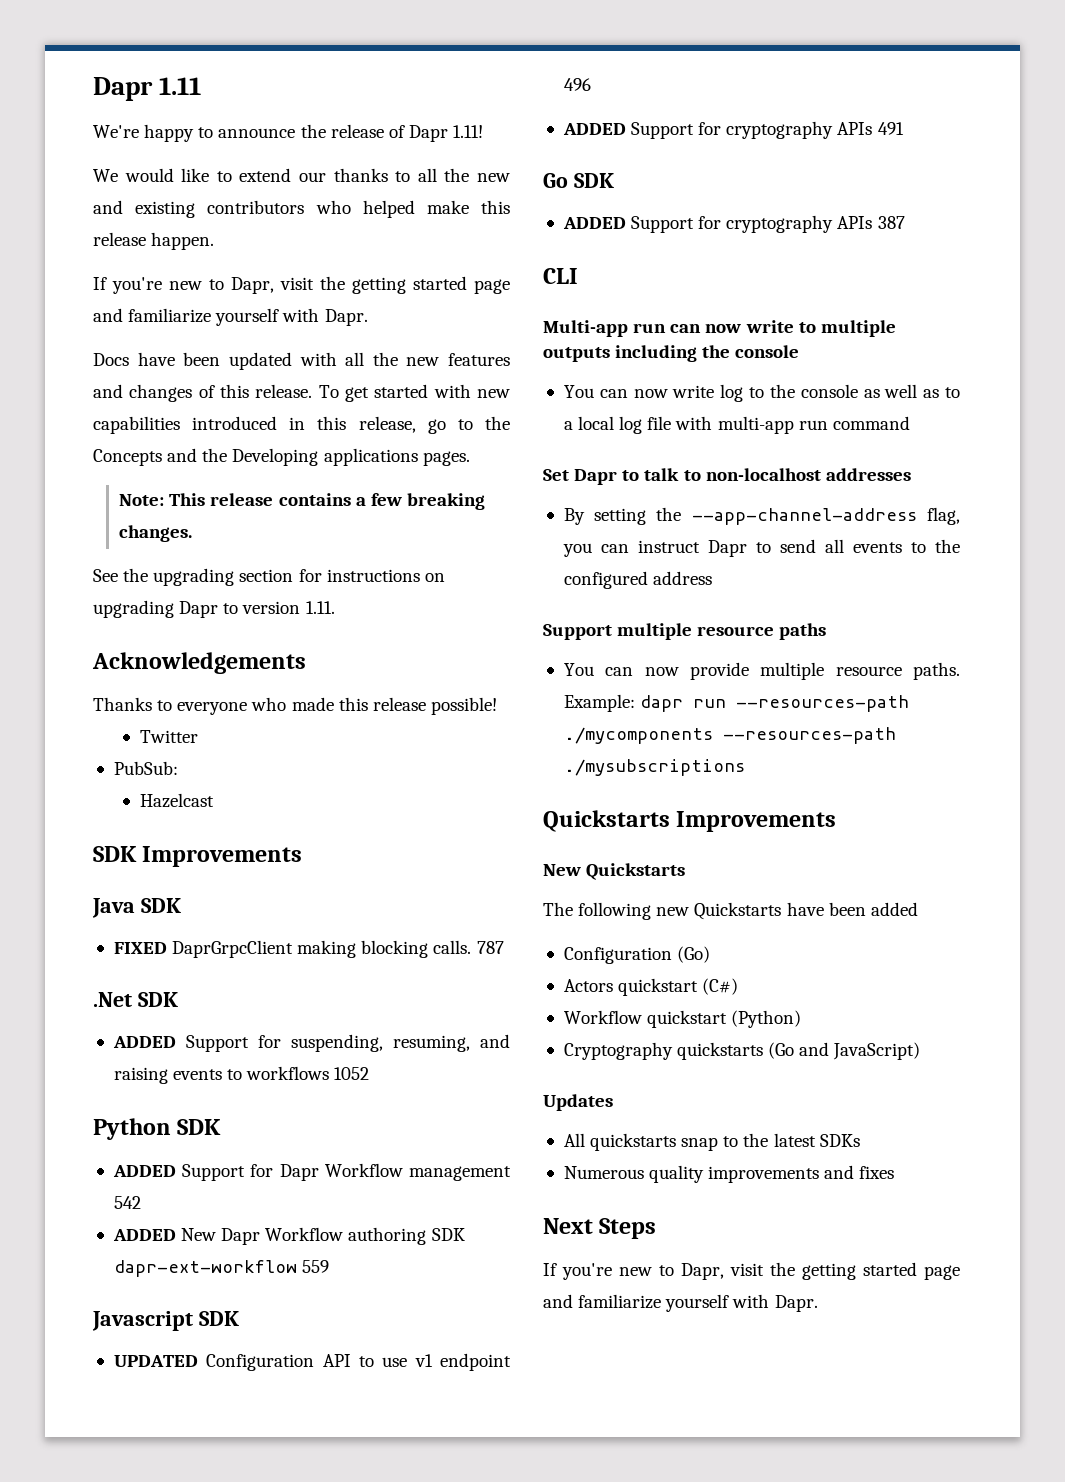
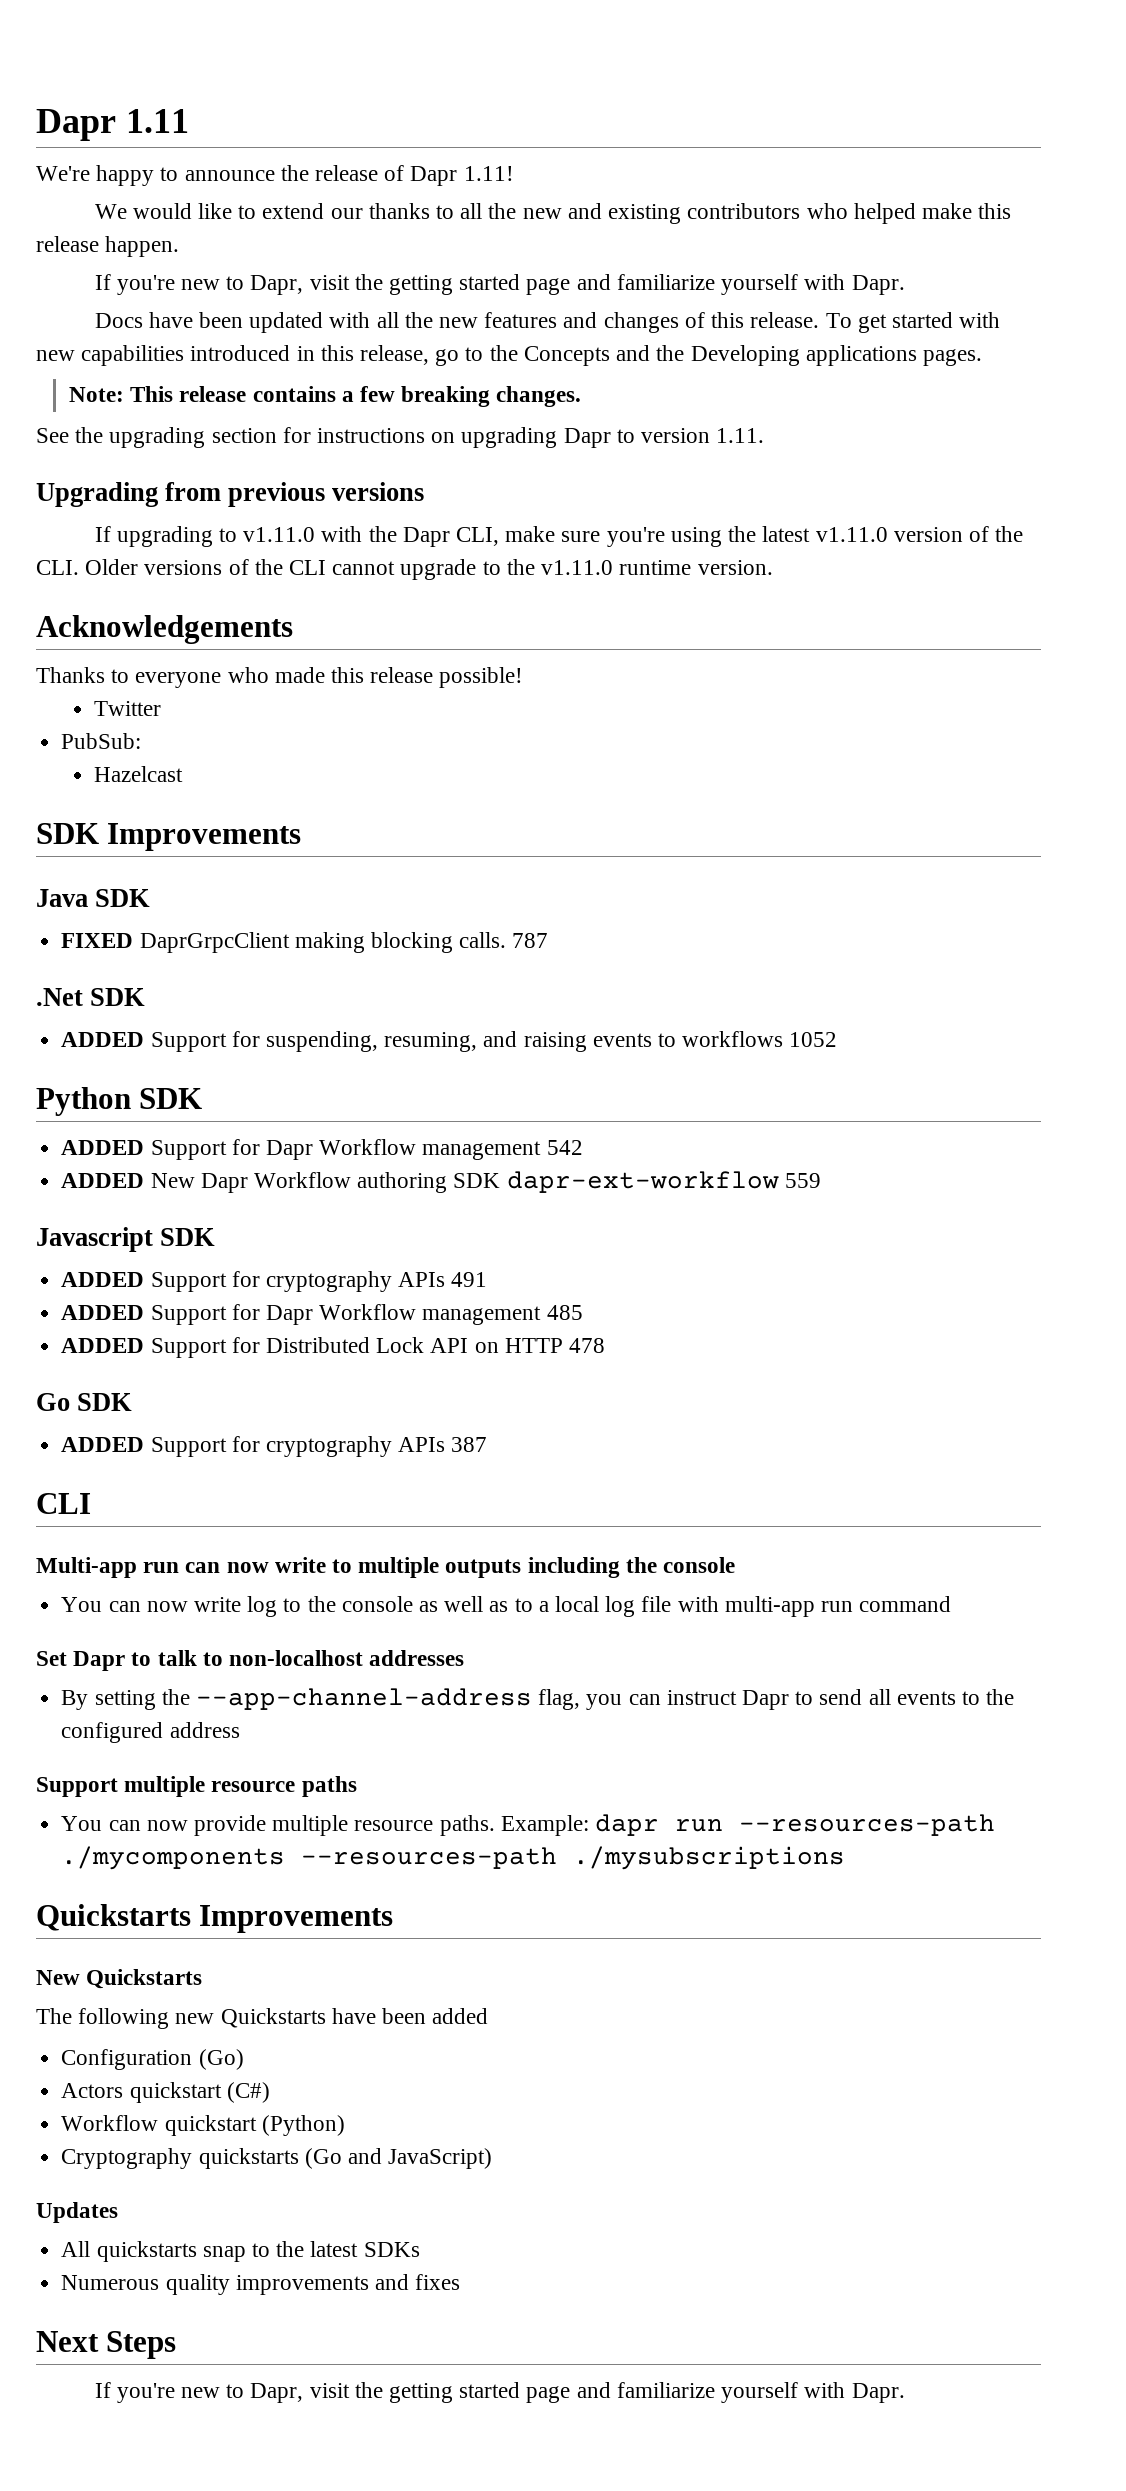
+ Upgrading from previous versions
+ If upgrading to v1.11.0 with the Dapr CLI, make sure you're using the latest v1.11.0 version of the CLI. Older versions of the CLI cannot upgrade to the v1.11.0 runtime version.
- UPDATED Configuration API to use v1 endpoint 496
+ ADDED Support for Dapr Workflow management 485
+ ADDED Support for Distributed Lock API on HTTP 478

